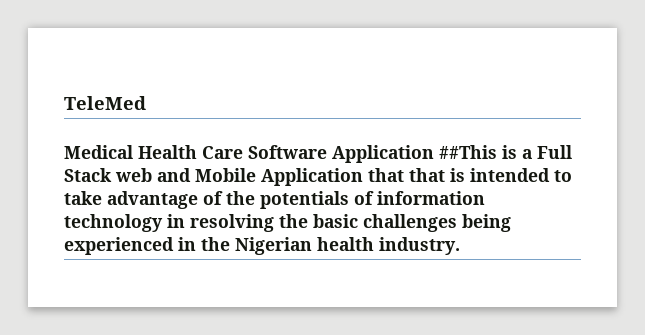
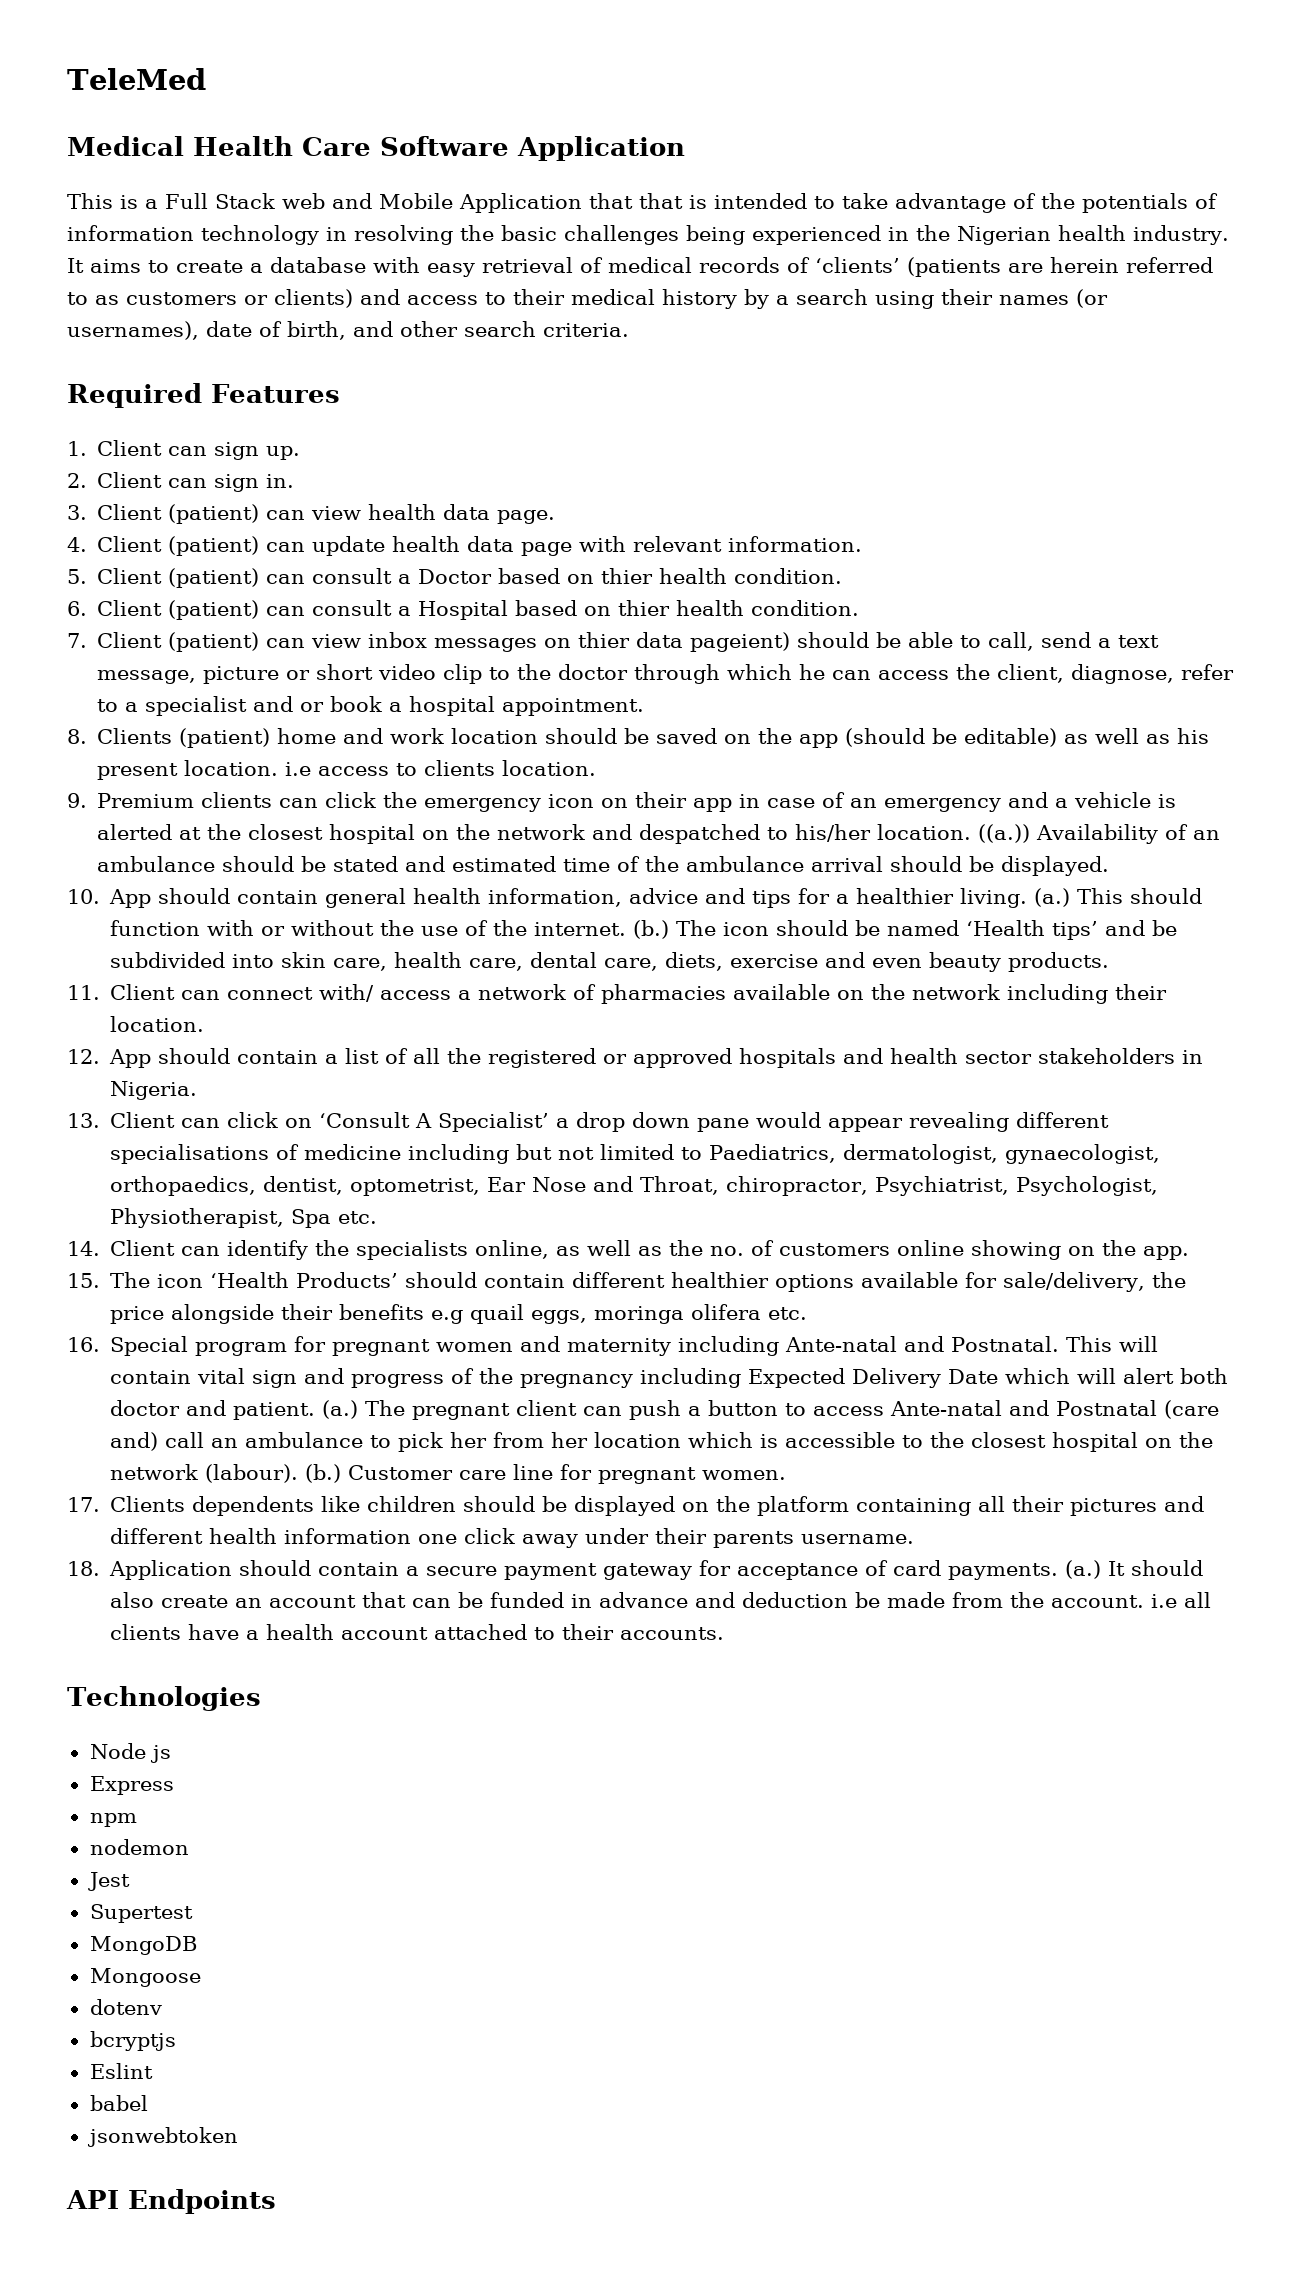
- Medical Health Care Software Application ##This is a Full Stack web and Mobile Application that that is intended to take advantage of the potentials of information technology in resolving the basic challenges being experienced in the Nigerian health industry.
+ Medical Health Care Software Application
+ This is a Full Stack web and Mobile Application that that is intended to take advantage of the potentials of information technology in resolving the basic challenges being experienced in the Nigerian health industry.
+ It aims to create a database with easy retrieval of medical records of ‘clients’ (patients are herein referred to as customers or clients) and access to their medical history by a search using their names (or usernames), date of birth, and other search criteria.
+ Required Features
+ 1. Client can sign up.
+ 2. Client can sign in.
+ 3. Client (patient) can view health data page.
+ 4. Client (patient) can update health data page with relevant information.
+ 5. Client (patient) can consult a Doctor based on thier health condition.
+ 6. Client (patient) can consult a Hospital based on thier health condition.
+ 7. Client (patient) can view inbox messages on thier data pageient) should be able to call, send a text message, picture or short video clip to the doctor through which he can access the client, diagnose, refer to a specialist and or book a hospital appointment.
+ 8. Clients (patient) home and work location should be saved on the app (should be editable) as well as his present location. i.e access to clients location.
+ 9. Premium clients can click the emergency icon on their app in case of an emergency and a vehicle is alerted at the closest hospital on the network and despatched to his/her location. ((a.)) Availability of an ambulance should be stated and estimated time of the ambulance arrival should be displayed.
+ 10. App should contain general health information, advice and tips for a healthier living. (a.) This should function with or without the use of the internet. (b.) The icon should be named ‘Health tips’ and be subdivided into skin care, health care, dental care, diets, exercise and even beauty products.
+ 11. Client can connect with/ access a network of pharmacies available on the network including their location.
+ 12. App should contain a list of all the registered or approved hospitals and health sector stakeholders in Nigeria.
+ 13. Client can click on ‘Consult A Specialist’ a drop down pane would appear revealing different specialisations of medicine including but not limited to Paediatrics, dermatologist, gynaecologist, orthopaedics, dentist, optometrist, Ear Nose and Throat, chiropractor, Psychiatrist, Psychologist, Physiotherapist, Spa etc.
+ 14. Client can identify the specialists online, as well as the no. of customers online showing on the app.
+ 15. The icon ‘Health Products’ should contain different healthier options available for sale/delivery, the price alongside their benefits e.g quail eggs, moringa olifera etc.
+ 16. Special program for pregnant women and maternity including Ante-natal and Postnatal. This will contain vital sign and progress of the pregnancy including Expected Delivery Date which will alert both doctor and patient. (a.) The pregnant client can push a button to access Ante-natal and Postnatal (care and) call an ambulance to pick her from her location which is accessible to the closest hospital on the network (labour). (b.) Customer care line for pregnant women.
+ 17. Clients dependents like children should be displayed on the platform containing all their pictures and different health information one click away under their parents username.
+ 18. Application should contain a secure payment gateway for acceptance of card payments. (a.) It should also create an account that can be funded in advance and deduction be made from the account. i.e all clients have a health account attached to their accounts.
+ Technologies
+ Node js
+ Express
+ npm
+ nodemon
+ Jest
+ Supertest
+ MongoDB
+ Mongoose
+ dotenv
+ bcryptjs
+ Eslint
+ babel
+ jsonwebtoken
+ API Endpoints

